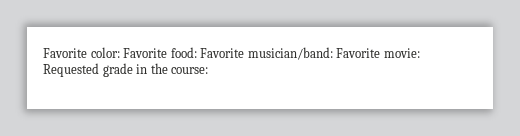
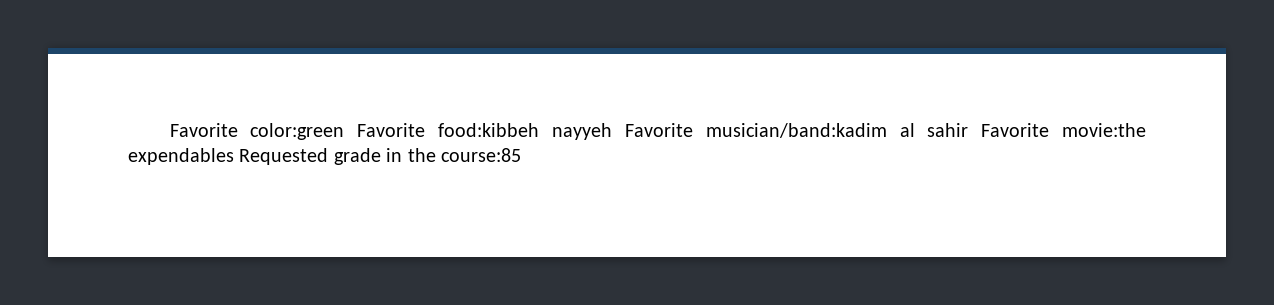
- Favorite color: Favorite food: Favorite musician/band: Favorite movie: Requested grade in the course:
+ Favorite color:green Favorite food:kibbeh nayyeh Favorite musician/band:kadim al sahir Favorite movie:the expendables Requested grade in the course:85

